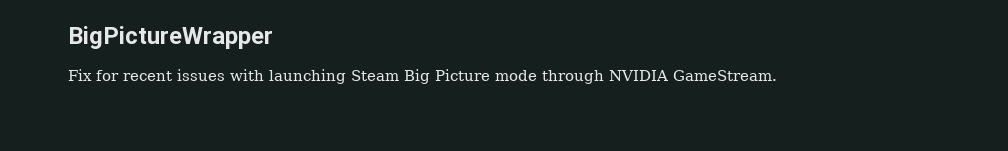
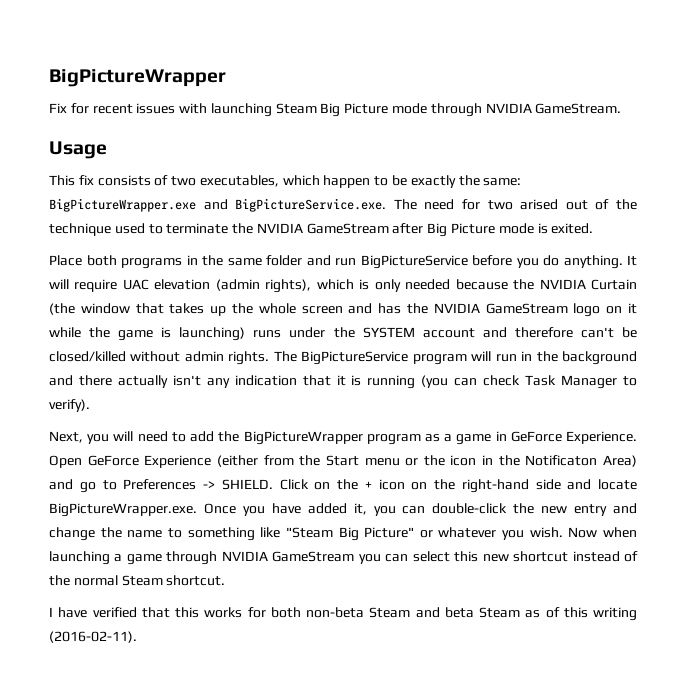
+ Usage
+ This fix consists of two executables, which happen to be exactly the same: BigPictureWrapper.exe and BigPictureService.exe. The need for two arised out of the technique used to terminate the NVIDIA GameStream after Big Picture mode is exited.
+ Place both programs in the same folder and run BigPictureService before you do anything. It will require UAC elevation (admin rights), which is only needed because the NVIDIA Curtain (the window that takes up the whole screen and has the NVIDIA GameStream logo on it while the game is launching) runs under the SYSTEM account and therefore can't be closed/killed without admin rights. The BigPictureService program will run in the background and there actually isn't any indication that it is running (you can check Task Manager to verify).
+ Next, you will need to add the BigPictureWrapper program as a game in GeForce Experience. Open GeForce Experience (either from the Start menu or the icon in the Notificaton Area) and go to Preferences -> SHIELD. Click on the + icon on the right-hand side and locate BigPictureWrapper.exe. Once you have added it, you can double-click the new entry and change the name to something like "Steam Big Picture" or whatever you wish. Now when launching a game through NVIDIA GameStream you can select this new shortcut instead of the normal Steam shortcut.
+ I have verified that this works for both non-beta Steam and beta Steam as of this writing (2016-02-11).

